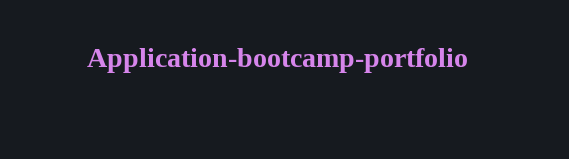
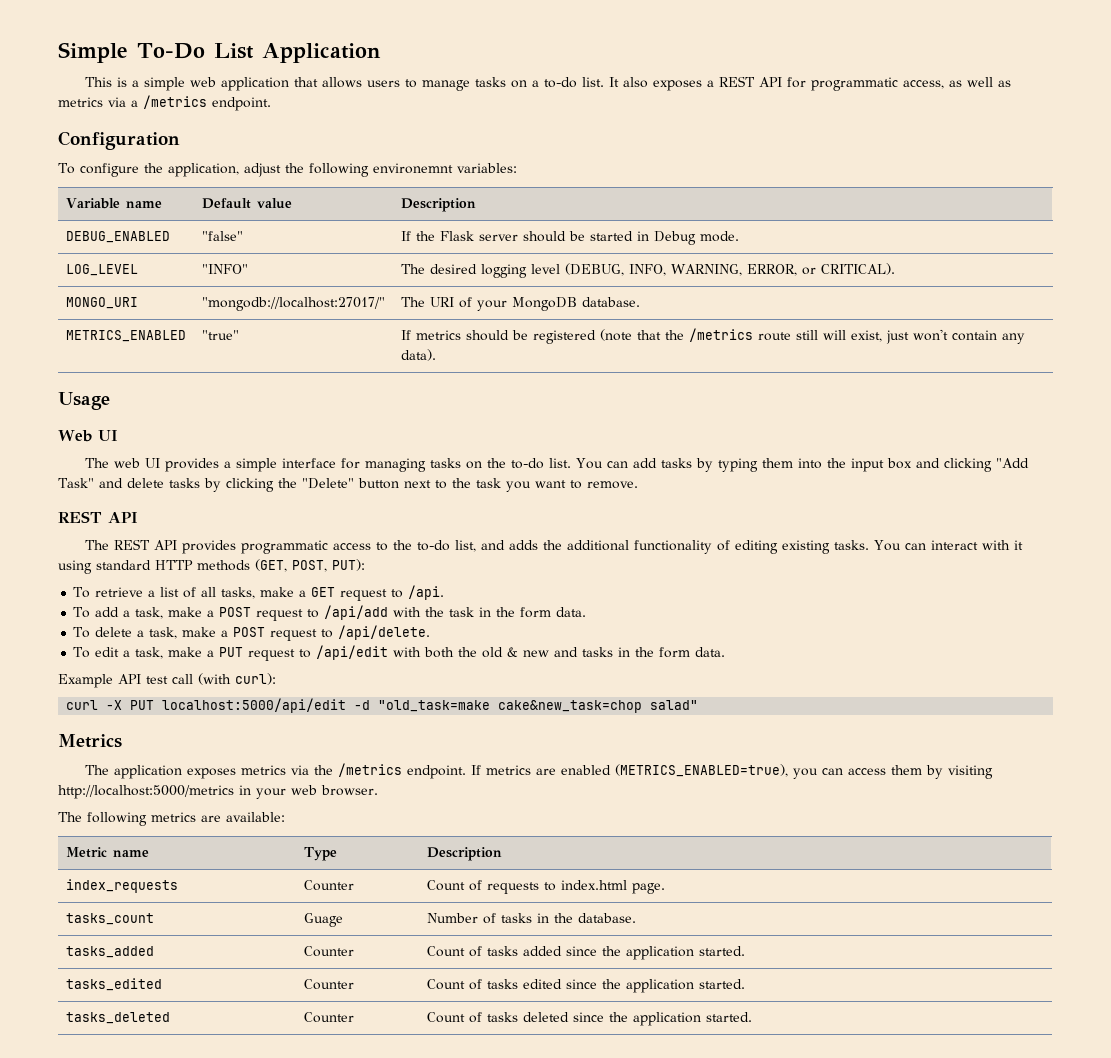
- Application-bootcamp-portfolio
+ Simple To-Do List Application
+ This is a simple web application that allows users to manage tasks on a to-do list. It also exposes a REST API for programmatic access, as well as metrics via a /metrics endpoint.
+ Configuration
+ To configure the application, adjust the following environemnt variables:
+ Variable name | Default value | Description
+ DEBUG_ENABLED | "false" | If the Flask server should be started in Debug mode.
+ LOG_LEVEL | "INFO" | The desired logging level (DEBUG, INFO, WARNING, ERROR, or CRITICAL).
+ MONGO_URI | "mongodb://localhost:27017/" | The URI of your MongoDB database.
+ METRICS_ENABLED | "true" | If metrics should be registered (note that the /metrics route still will exist, just won't contain any data).
+ Usage
+ Web UI
+ The web UI provides a simple interface for managing tasks on the to-do list. You can add tasks by typing them into the input box and clicking "Add Task" and delete tasks by clicking the "Delete" button next to the task you want to remove.
+ REST API
+ The REST API provides programmatic access to the to-do list, and adds the additional functionality of editing existing tasks. You can interact with it using standard HTTP methods (GET, POST, PUT):
+ To retrieve a list of all tasks, make a GET request to /api.
+ To add a task, make a POST request to /api/add with the task in the form data.
+ To delete a task, make a POST request to /api/delete.
+ To edit a task, make a PUT request to /api/edit with both the old & new and tasks in the form data.
+ Example API test call (with curl):
+ curl -X PUT localhost:5000/api/edit -d "old_task=make cake&new_task=chop salad"
+ Metrics
+ The application exposes metrics via the /metrics endpoint. If metrics are enabled (METRICS_ENABLED=true), you can access them by visiting http://localhost:5000/metrics in your web browser.
+ The following metrics are available:
+ Metric name | Type | Description
+ index_requests | Counter | Count of requests to index.html page.
+ tasks_count | Guage | Number of tasks in the database.
+ tasks_added | Counter | Count of tasks added since the application started.
+ tasks_edited | Counter | Count of tasks edited since the application started.
+ tasks_deleted | Counter | Count of tasks deleted since the application started.

